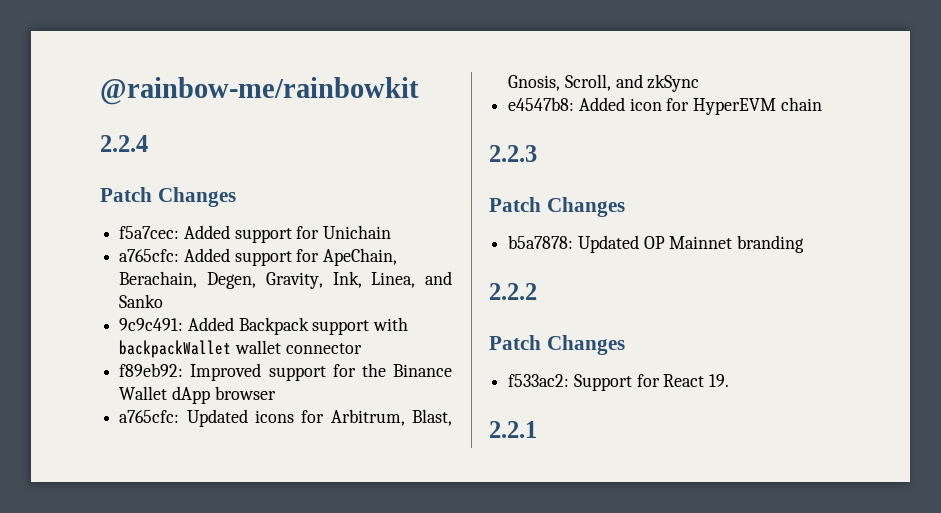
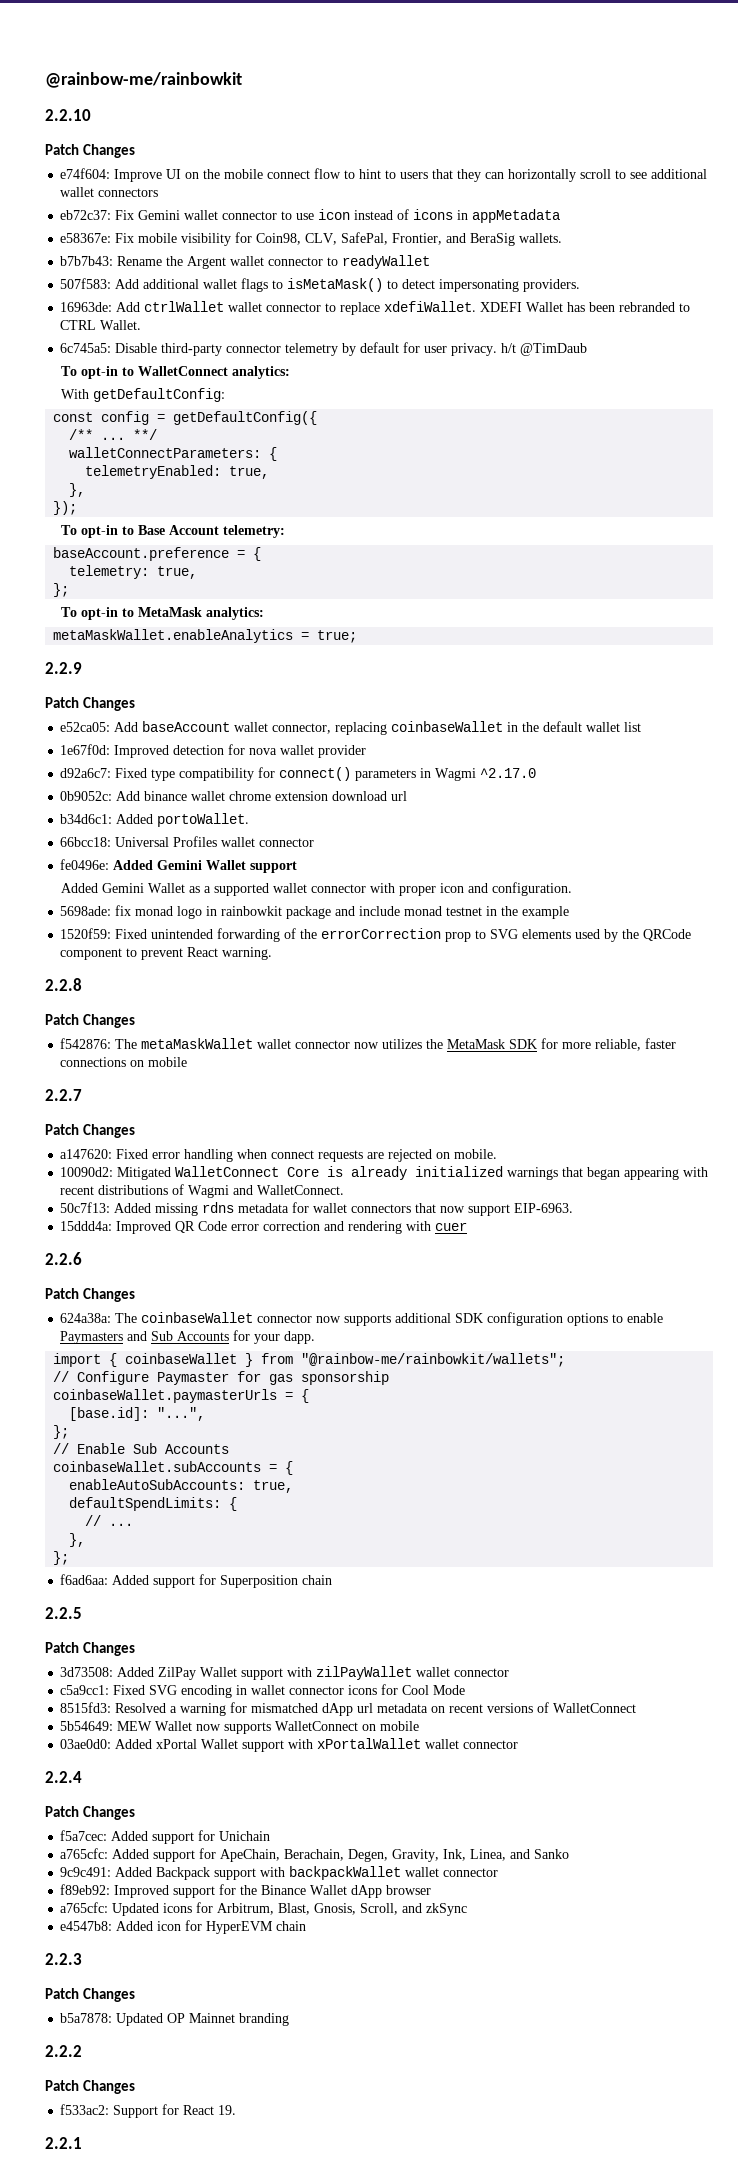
+ 2.2.10
+ Patch Changes
+ e74f604: Improve UI on the mobile connect flow to hint to users that they can horizontally scroll to see additional wallet connectors
+ eb72c37: Fix Gemini wallet connector to use icon instead of icons in appMetadata
+ e58367e: Fix mobile visibility for Coin98, CLV, SafePal, Frontier, and BeraSig wallets.
+ b7b7b43: Rename the Argent wallet connector to readyWallet
+ 507f583: Add additional wallet flags to isMetaMask() to detect impersonating providers.
+ 16963de: Add ctrlWallet wallet connector to replace xdefiWallet. XDEFI Wallet has been rebranded to CTRL Wallet.
+ 6c745a5: Disable third-party connector telemetry by default for user privacy. h/t @TimDaub
+ To opt-in to WalletConnect analytics:
+ With getDefaultConfig:
+ const config = getDefaultConfig({
+ /** ... **/
+ walletConnectParameters: {
+ telemetryEnabled: true,
+ },
+ });
+ To opt-in to Base Account telemetry:
+ baseAccount.preference = {
+ telemetry: true,
+ };
+ To opt-in to MetaMask analytics:
+ metaMaskWallet.enableAnalytics = true;
+ 2.2.9
+ Patch Changes
+ e52ca05: Add baseAccount wallet connector, replacing coinbaseWallet in the default wallet list
+ 1e67f0d: Improved detection for nova wallet provider
+ d92a6c7: Fixed type compatibility for connect() parameters in Wagmi ^2.17.0
+ 0b9052c: Add binance wallet chrome extension download url
+ b34d6c1: Added portoWallet.
+ 66bcc18: Universal Profiles wallet connector
+ fe0496e: Added Gemini Wallet support
+ Added Gemini Wallet as a supported wallet connector with proper icon and configuration.
+ 5698ade: fix monad logo in rainbowkit package and include monad testnet in the example
+ 1520f59: Fixed unintended forwarding of the errorCorrection prop to SVG elements used by the QRCode component to prevent React warning.
+ 2.2.8
+ Patch Changes
+ f542876: The metaMaskWallet wallet connector now utilizes the MetaMask SDK for more reliable, faster connections on mobile
+ 2.2.7
+ Patch Changes
+ a147620: Fixed error handling when connect requests are rejected on mobile.
+ 10090d2: Mitigated WalletConnect Core is already initialized warnings that began appearing with recent distributions of Wagmi and WalletConnect.
+ 50c7f13: Added missing rdns metadata for wallet connectors that now support EIP-6963.
+ 15ddd4a: Improved QR Code error correction and rendering with cuer
+ 2.2.6
+ Patch Changes
+ 624a38a: The coinbaseWallet connector now supports additional SDK configuration options to enable Paymasters and Sub Accounts for your dapp.
+ import { coinbaseWallet } from "@rainbow-me/rainbowkit/wallets";
+ // Configure Paymaster for gas sponsorship
+ coinbaseWallet.paymasterUrls = {
+ [base.id]: "...",
+ };
+ // Enable Sub Accounts
+ coinbaseWallet.subAccounts = {
+ enableAutoSubAccounts: true,
+ defaultSpendLimits: {
+ // ...
+ },
+ };
+ f6ad6aa: Added support for Superposition chain
+ 2.2.5
+ Patch Changes
+ 3d73508: Added ZilPay Wallet support with zilPayWallet wallet connector
+ c5a9cc1: Fixed SVG encoding in wallet connector icons for Cool Mode
+ 8515fd3: Resolved a warning for mismatched dApp url metadata on recent versions of WalletConnect
+ 5b54649: MEW Wallet now supports WalletConnect on mobile
+ 03ae0d0: Added xPortal Wallet support with xPortalWallet wallet connector

